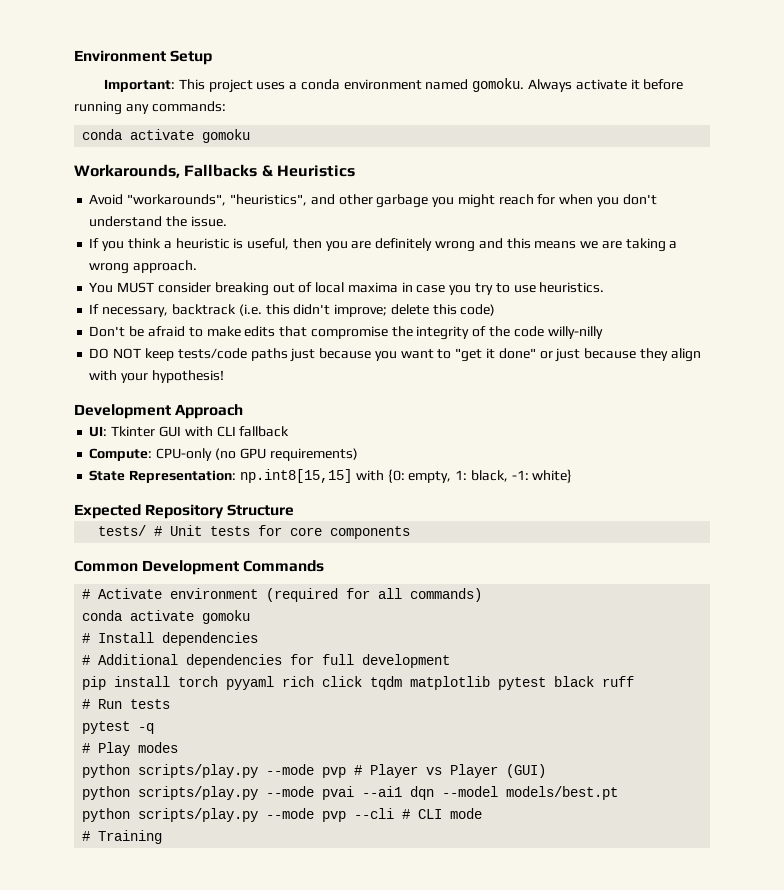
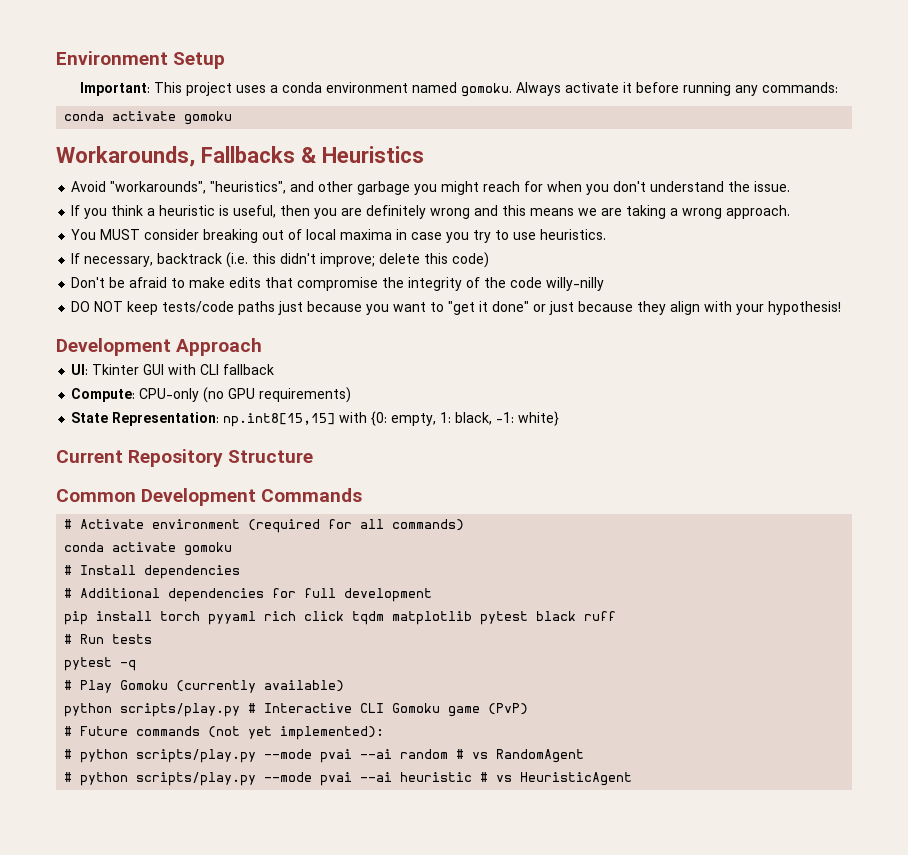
- Expected Repository Structure
+ Current Repository Structure
- tests/ # Unit tests for core components
- # Play modes
- python scripts/play.py --mode pvp # Player vs Player (GUI)
- python scripts/play.py --mode pvai --ai1 dqn --model models/best.pt
- python scripts/play.py --mode pvp --cli # CLI mode
- # Training
+ # Play Gomoku (currently available)
+ python scripts/play.py # Interactive CLI Gomoku game (PvP)
+ # Future commands (not yet implemented):
+ # python scripts/play.py --mode pvai --ai random # vs RandomAgent
+ # python scripts/play.py --mode pvai --ai heuristic # vs HeuristicAgent

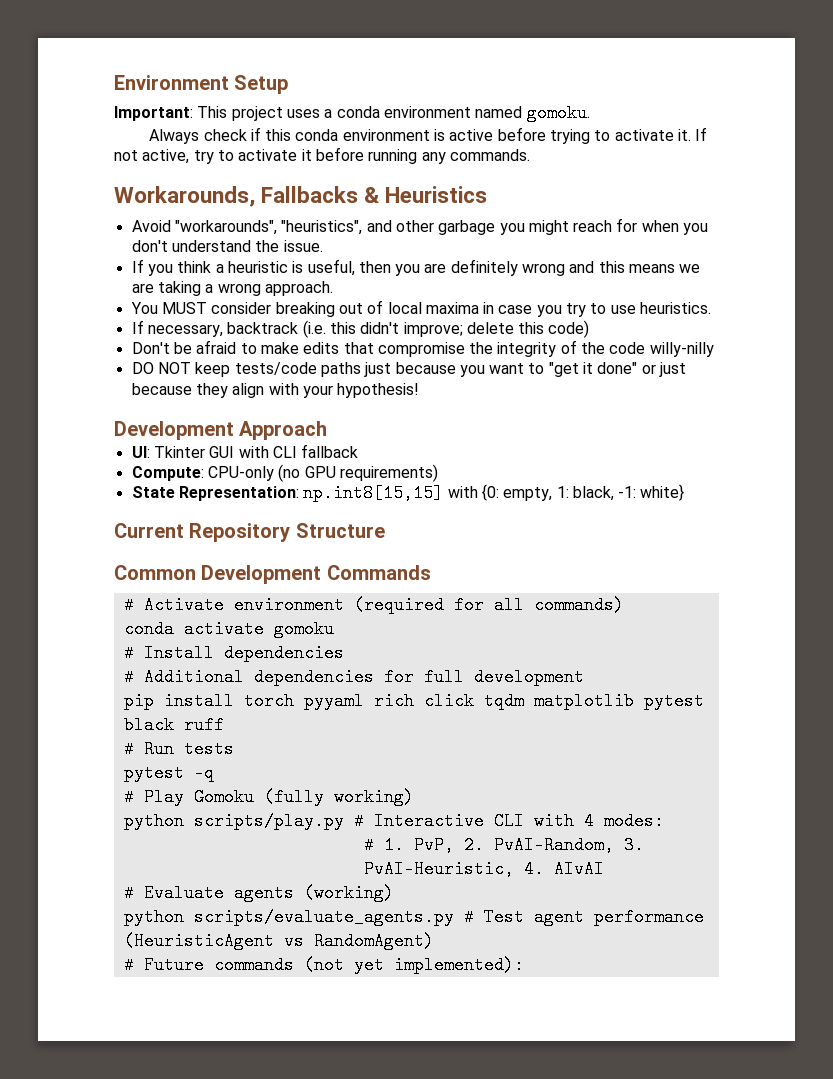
- Important: This project uses a conda environment named gomoku. Always activate it before running any commands:
- conda activate gomoku
+ Important: This project uses a conda environment named gomoku.
+ Always check if this conda environment is active before trying to activate it. If not active, try to activate it before running any commands.
- # Play Gomoku (currently available)
+ # Play Gomoku (fully working)
- python scripts/play.py # Interactive CLI Gomoku game (PvP)
+ python scripts/play.py # Interactive CLI with 4 modes:
+ # 1. PvP, 2. PvAI-Random, 3. PvAI-Heuristic, 4. AIvAI
+ # Evaluate agents (working)
+ python scripts/evaluate_agents.py # Test agent performance (HeuristicAgent vs RandomAgent)
- # python scripts/play.py --mode pvai --ai random # vs RandomAgent
- # python scripts/play.py --mode pvai --ai heuristic # vs HeuristicAgent

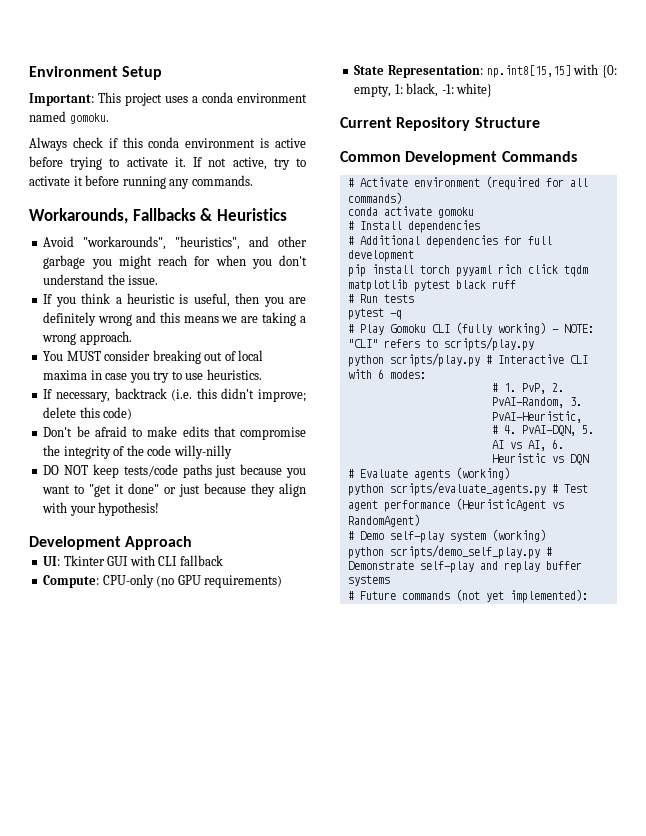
- # Play Gomoku (fully working)
+ # Play Gomoku CLI (fully working) - NOTE: "CLI" refers to scripts/play.py
- python scripts/play.py # Interactive CLI with 4 modes:
+ python scripts/play.py # Interactive CLI with 6 modes:
- # 1. PvP, 2. PvAI-Random, 3. PvAI-Heuristic, 4. AIvAI
+ # 1. PvP, 2. PvAI-Random, 3. PvAI-Heuristic,
+ # 4. PvAI-DQN, 5. AI vs AI, 6. Heuristic vs DQN
+ # Demo self-play system (working)
+ python scripts/demo_self_play.py # Demonstrate self-play and replay buffer systems

